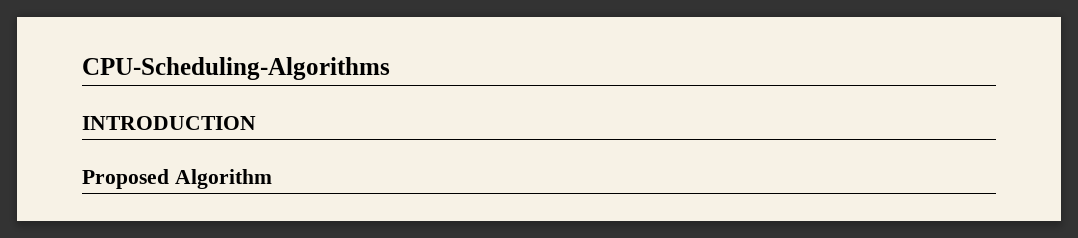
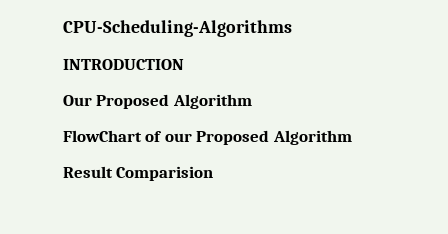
- Proposed Algorithm
+ Our Proposed Algorithm
+ FlowChart of our Proposed Algorithm
+ Result Comparision

